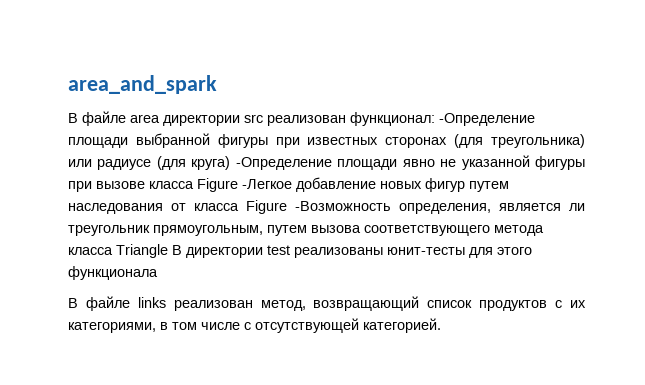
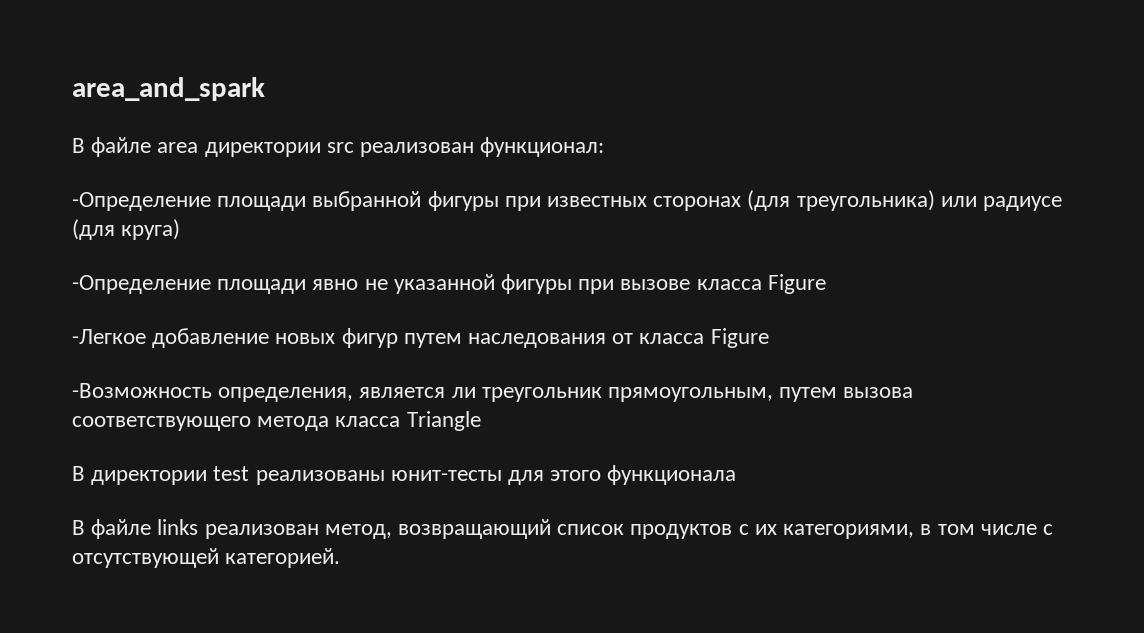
- В файле area директории src реализован функционал: -Определение площади выбранной фигуры при известных сторонах (для треугольника) или радиусе (для круга) -Определение площади явно не указанной фигуры при вызове класса Figure -Легкое добавление новых фигур путем наследования от класса Figure -Возможность определения, является ли треугольник прямоугольным, путем вызова соответствующего метода класса Triangle В директории test реализованы юнит-тесты для этого функционала
+ В файле area директории src реализован функционал:
+ -Определение площади выбранной фигуры при известных сторонах (для треугольника) или радиусе (для круга)
+ -Определение площади явно не указанной фигуры при вызове класса Figure
+ -Легкое добавление новых фигур путем наследования от класса Figure
+ -Возможность определения, является ли треугольник прямоугольным, путем вызова соответствующего метода класса Triangle
+ В директории test реализованы юнит-тесты для этого функционала

